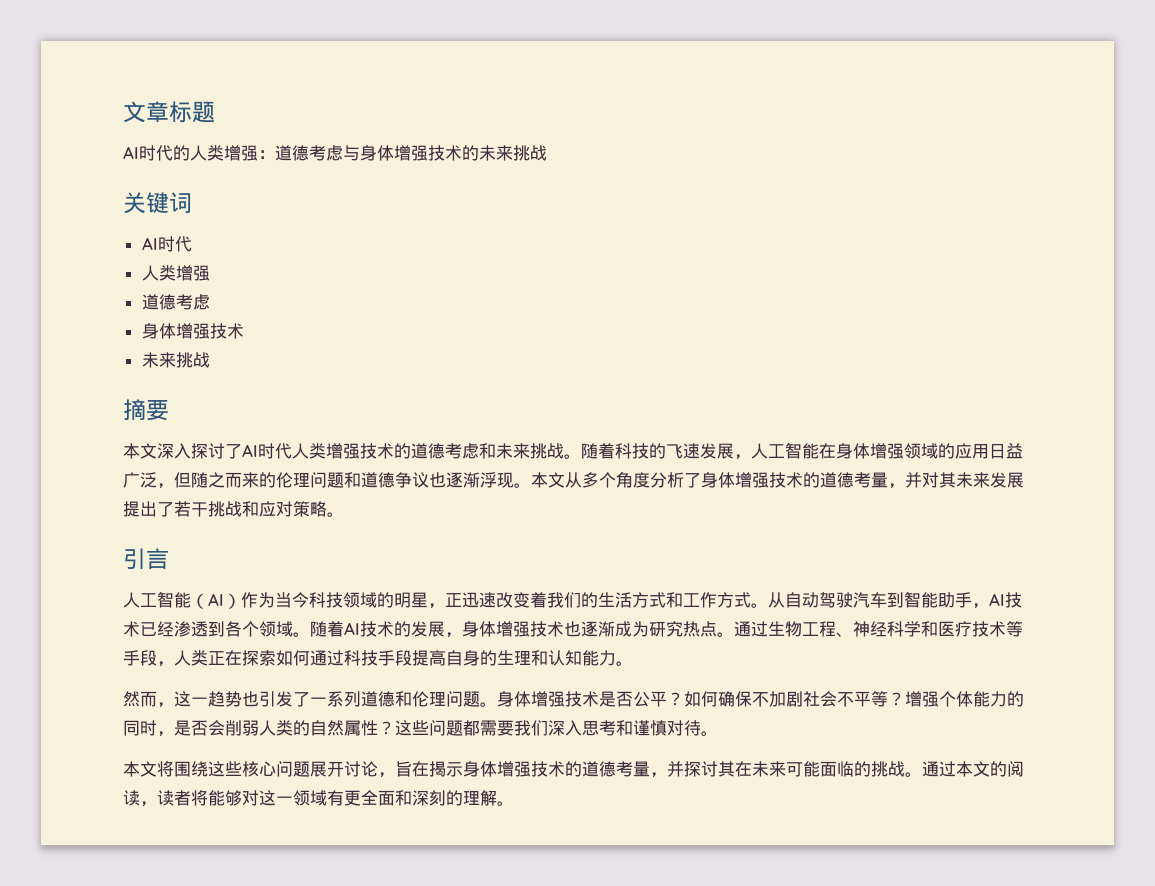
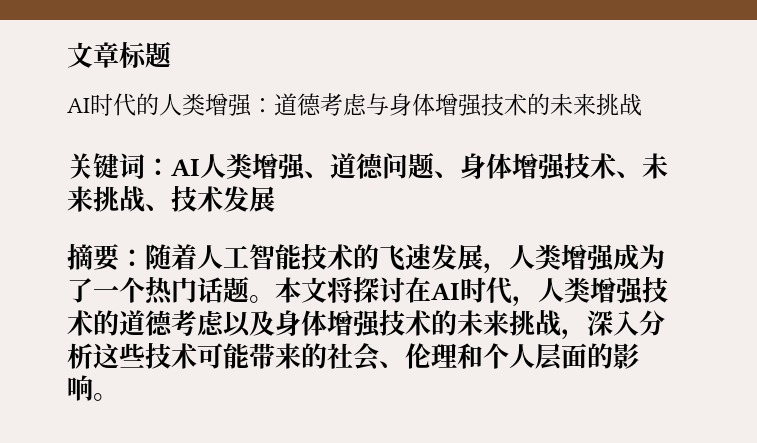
- 关键词
- AI时代
- 人类增强
- 道德考虑
- 身体增强技术
- 未来挑战
+ 关键词：AI人类增强、道德问题、身体增强技术、未来挑战、技术发展
- 摘要
- 本文深入探讨了AI时代人类增强技术的道德考虑和未来挑战。随着科技的飞速发展，人工智能在身体增强领域的应用日益广泛，但随之而来的伦理问题和道德争议也逐渐浮现。本文从多个角度分析了身体增强技术的道德考量，并对其未来发展提出了若干挑战和应对策略。
- 引言
- 人工智能（AI）作为当今科技领域的明星，正迅速改变着我们的生活方式和工作方式。从自动驾驶汽车到智能助手，AI技术已经渗透到各个领域。随着AI技术的发展，身体增强技术也逐渐成为研究热点。通过生物工程、神经科学和医疗技术等手段，人类正在探索如何通过科技手段提高自身的生理和认知能力。
- 然而，这一趋势也引发了一系列道德和伦理问题。身体增强技术是否公平？如何确保不加剧社会不平等？增强个体能力的同时，是否会削弱人类的自然属性？这些问题都需要我们深入思考和谨慎对待。
- 本文将围绕这些核心问题展开讨论，旨在揭示身体增强技术的道德考量，并探讨其在未来可能面临的挑战。通过本文的阅读，读者将能够对这一领域有更全面和深刻的理解。
+ 摘要：随着人工智能技术的飞速发展，人类增强成为了一个热门话题。本文将探讨在AI时代，人类增强技术的道德考虑以及身体增强技术的未来挑战，深入分析这些技术可能带来的社会、伦理和个人层面的影响。

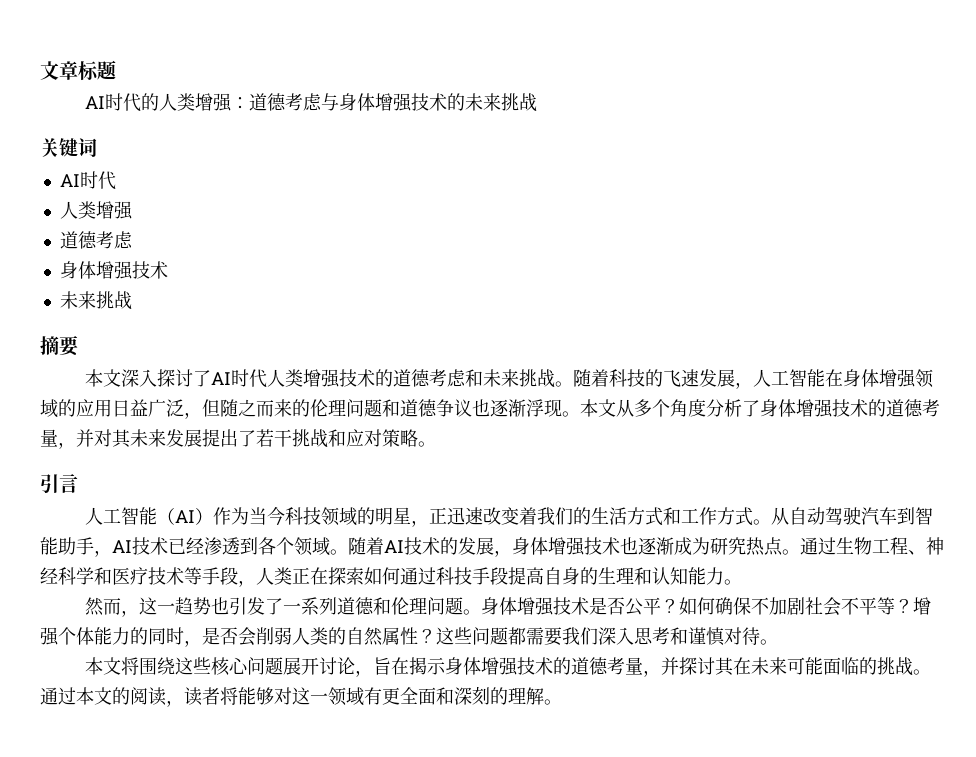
- 关键词：AI人类增强、道德问题、身体增强技术、未来挑战、技术发展
+ 关键词
+ AI时代
+ 人类增强
+ 道德考虑
+ 身体增强技术
+ 未来挑战
- 摘要：随着人工智能技术的飞速发展，人类增强成为了一个热门话题。本文将探讨在AI时代，人类增强技术的道德考虑以及身体增强技术的未来挑战，深入分析这些技术可能带来的社会、伦理和个人层面的影响。
+ 摘要
+ 本文深入探讨了AI时代人类增强技术的道德考虑和未来挑战。随着科技的飞速发展，人工智能在身体增强领域的应用日益广泛，但随之而来的伦理问题和道德争议也逐渐浮现。本文从多个角度分析了身体增强技术的道德考量，并对其未来发展提出了若干挑战和应对策略。
+ 引言
+ 人工智能（AI）作为当今科技领域的明星，正迅速改变着我们的生活方式和工作方式。从自动驾驶汽车到智能助手，AI技术已经渗透到各个领域。随着AI技术的发展，身体增强技术也逐渐成为研究热点。通过生物工程、神经科学和医疗技术等手段，人类正在探索如何通过科技手段提高自身的生理和认知能力。
+ 然而，这一趋势也引发了一系列道德和伦理问题。身体增强技术是否公平？如何确保不加剧社会不平等？增强个体能力的同时，是否会削弱人类的自然属性？这些问题都需要我们深入思考和谨慎对待。
+ 本文将围绕这些核心问题展开讨论，旨在揭示身体增强技术的道德考量，并探讨其在未来可能面临的挑战。通过本文的阅读，读者将能够对这一领域有更全面和深刻的理解。

